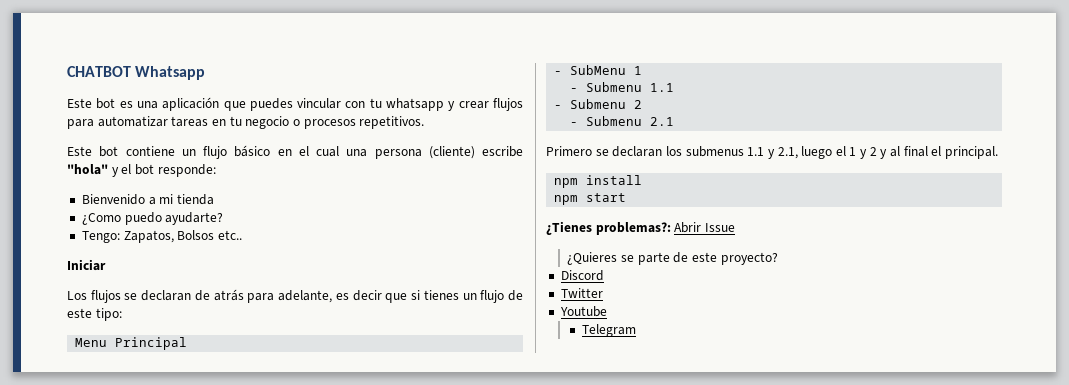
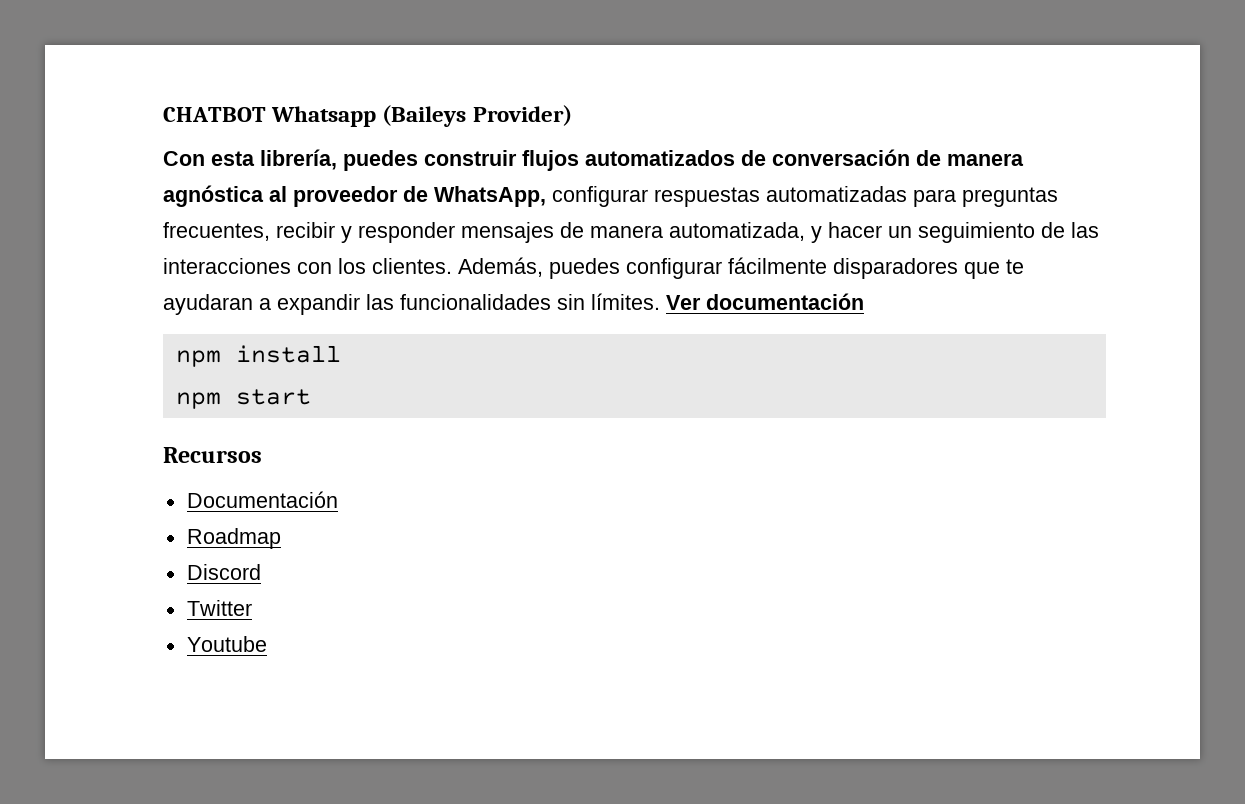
- CHATBOT Whatsapp
- Este bot es una aplicación que puedes vincular con tu whatsapp y crear flujos para automatizar tareas en tu negocio o procesos repetitivos.
- Este bot contiene un flujo básico en el cual una persona (cliente) escribe "hola" y el bot responde:
- Bienvenido a mi tienda
- ¿Como puedo ayudarte?
- Tengo: Zapatos, Bolsos etc..
- Iniciar
- Los flujos se declaran de atrás para adelante, es decir que si tienes un flujo de este tipo:
- Menu Principal
- - SubMenu 1
- - Submenu 1.1
- - Submenu 2
- - Submenu 2.1
- Primero se declaran los submenus 1.1 y 2.1, luego el 1 y 2 y al final el principal.
+ CHATBOT Whatsapp (Baileys Provider)
+ Con esta librería, puedes construir flujos automatizados de conversación de manera agnóstica al proveedor de WhatsApp, configurar respuestas automatizadas para preguntas frecuentes, recibir y responder mensajes de manera automatizada, y hacer un seguimiento de las interacciones con los clientes. Además, puedes configurar fácilmente disparadores que te ayudaran a expandir las funcionalidades sin límites. Ver documentación
  npm install
  npm start
- ¿Tienes problemas?: Abrir Issue
- ¿Quieres se parte de este proyecto?
+ Recursos
+ Documentación
+ Roadmap
- Telegram

